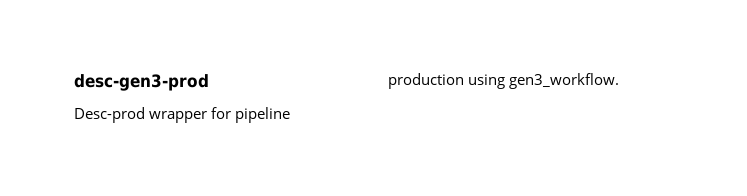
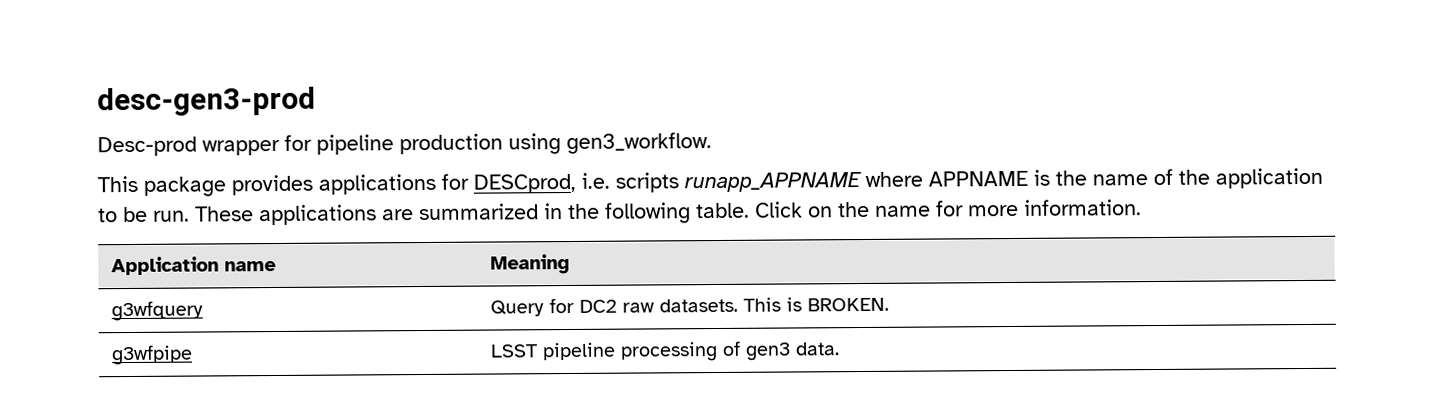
+ This package provides applications for DESCprod, i.e. scripts runapp_APPNAME where APPNAME is the name of the application to be run. These applications are summarized in the following table. Click on the name for more information.
+ Application name | Meaning
+ g3wfquery | Query for DC2 raw datasets. This is BROKEN.
+ g3wfpipe | LSST pipeline processing of gen3 data.

